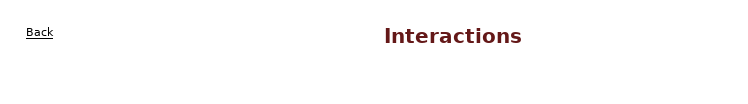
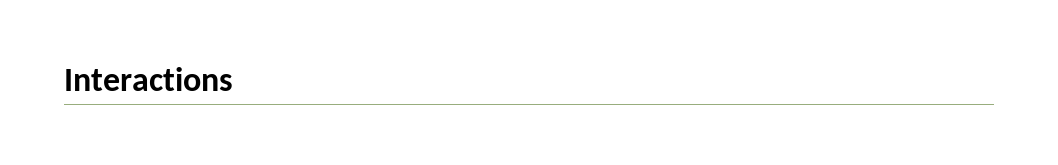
- Back

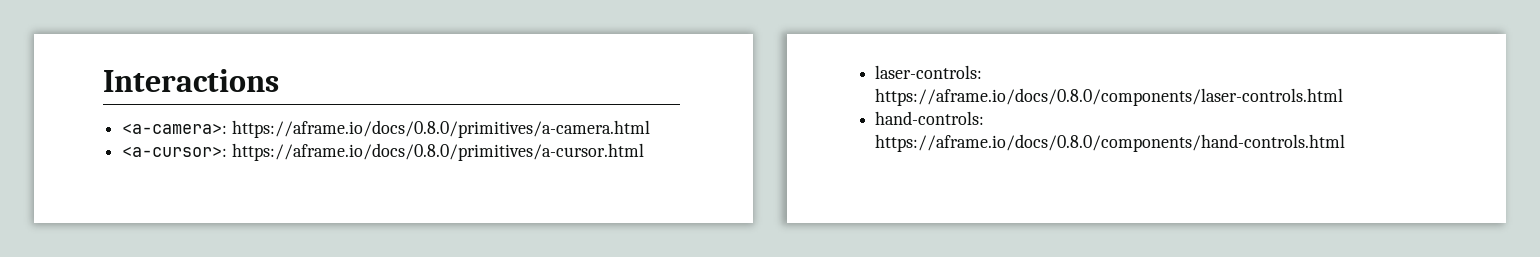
+ <a-camera>: https://aframe.io/docs/0.8.0/primitives/a-camera.html
+ <a-cursor>: https://aframe.io/docs/0.8.0/primitives/a-cursor.html
+ laser-controls: https://aframe.io/docs/0.8.0/components/laser-controls.html
+ hand-controls: https://aframe.io/docs/0.8.0/components/hand-controls.html

